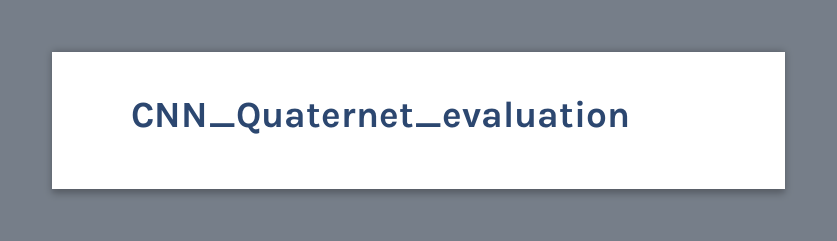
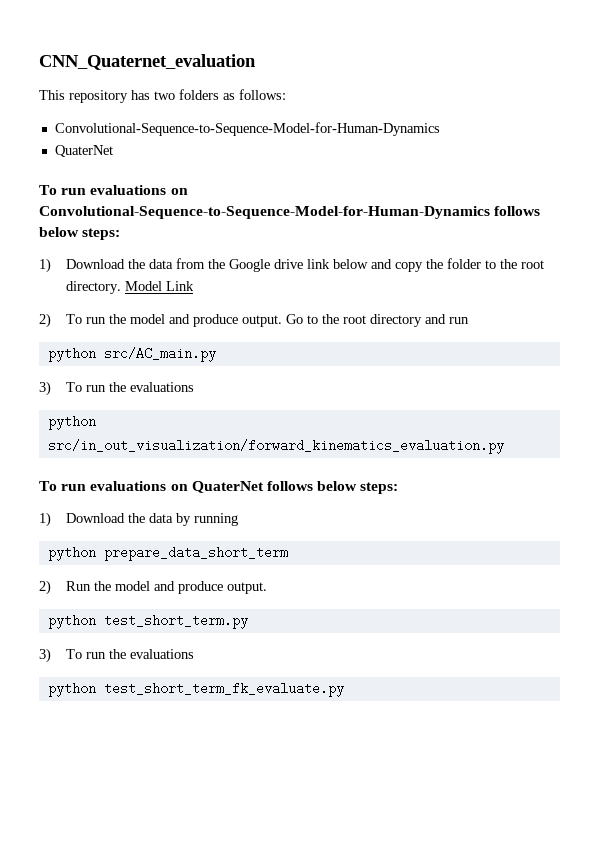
+ This repository has two folders as follows:
+ Convolutional-Sequence-to-Sequence-Model-for-Human-Dynamics
+ QuaterNet
+ To run evaluations on Convolutional-Sequence-to-Sequence-Model-for-Human-Dynamics follows below steps:
+ 1) Download the data from the Google drive link below and copy the folder to the root directory. Model Link
+ 2) To run the model and produce output. Go to the root directory and run
+ python src/AC_main.py
+ 3) To run the evaluations
+ python src/in_out_visualization/forward_kinematics_evaluation.py
+ To run evaluations on QuaterNet follows below steps:
+ 1) Download the data by running
+ python prepare_data_short_term
+ 2) Run the model and produce output.
+ python test_short_term.py
+ 3) To run the evaluations
+ python test_short_term_fk_evaluate.py

